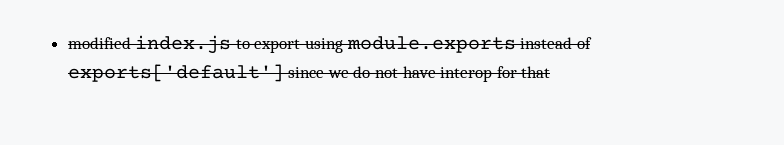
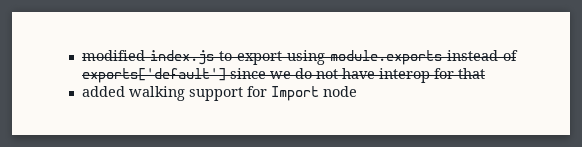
+ added walking support for Import node

